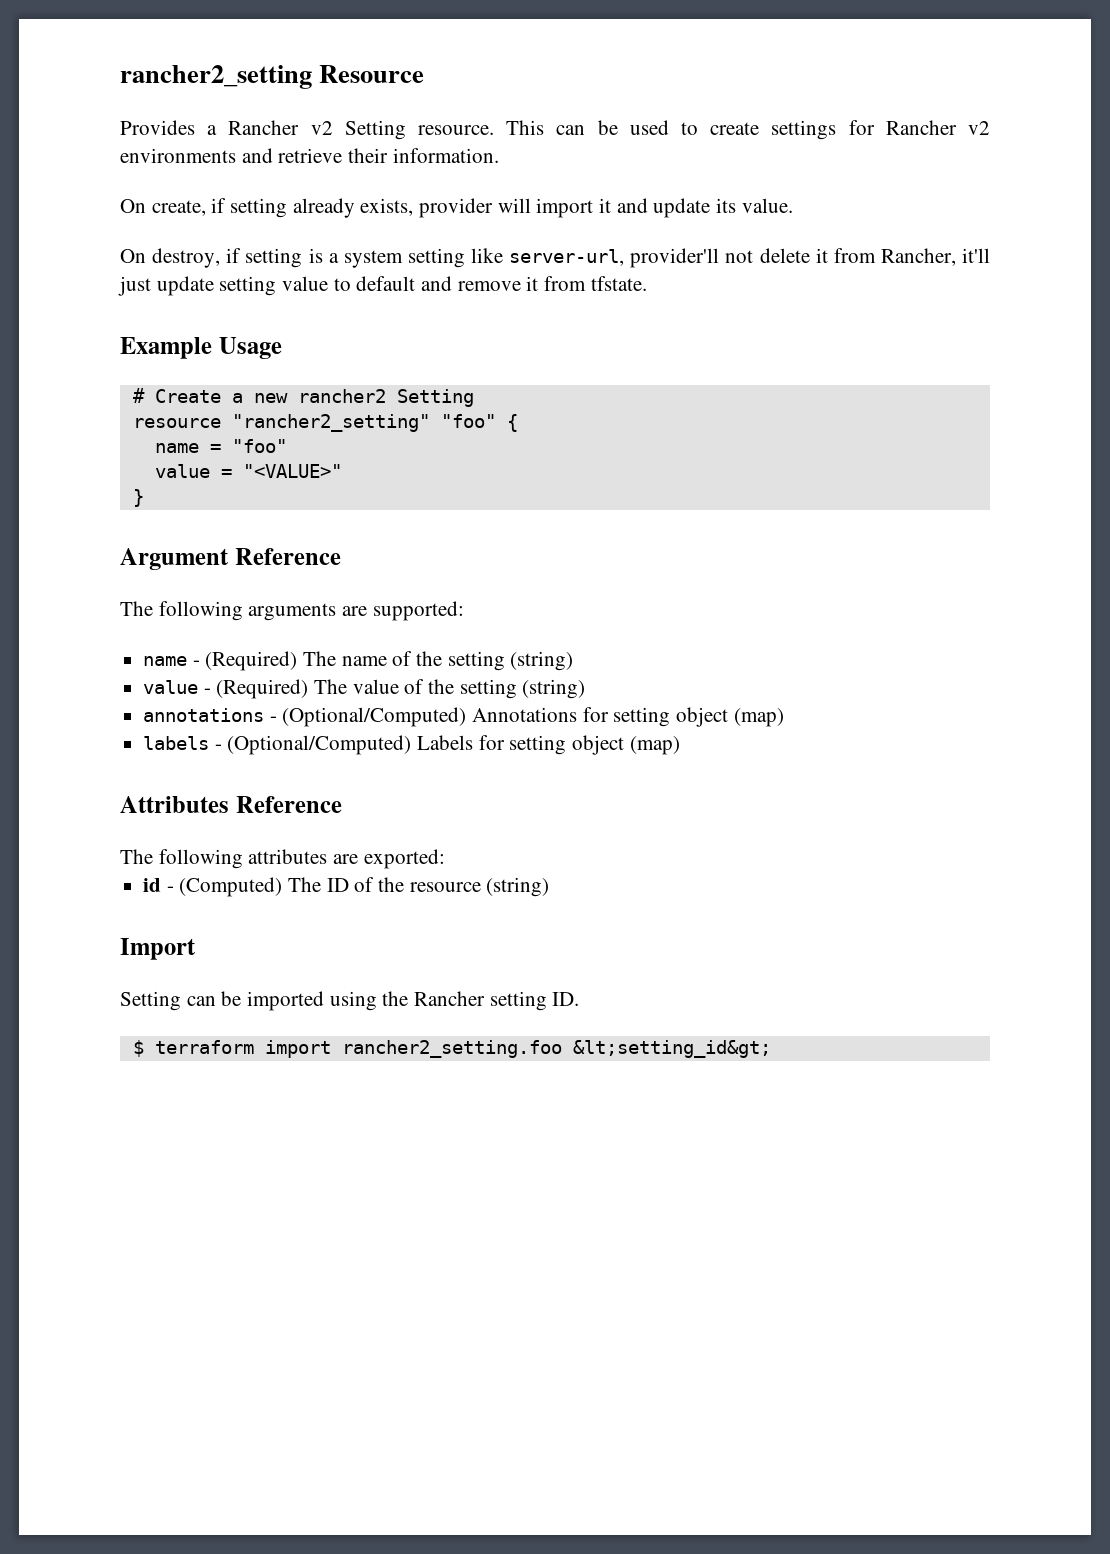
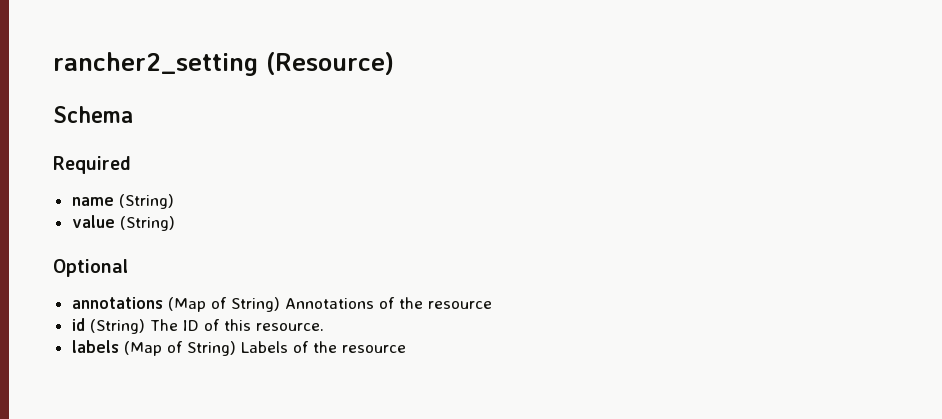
- rancher2_setting Resource
- Provides a Rancher v2 Setting resource. This can be used to create settings for Rancher v2 environments and retrieve their information.
- On create, if setting already exists, provider will import it and update its value.
- On destroy, if setting is a system setting like server-url, provider'll not delete it from Rancher, it'll just update setting value to default and remove it from tfstate.
- Example Usage
- # Create a new rancher2 Setting
- resource "rancher2_setting" "foo" {
- name = "foo"
- value = "<VALUE>"
- }
- Argument Reference
- The following arguments are supported:
- name - (Required) The name of the setting (string)
- value - (Required) The value of the setting (string)
- annotations - (Optional/Computed) Annotations for setting object (map)
- labels - (Optional/Computed) Labels for setting object (map)
- Attributes Reference
- The following attributes are exported:
+ rancher2_setting (Resource)
+ Schema
+ Required
+ name (String)
+ value (String)
+ Optional
+ annotations (Map of String) Annotations of the resource
- id - (Computed) The ID of the resource (string)
- Import
- Setting can be imported using the Rancher setting ID.
- $ terraform import rancher2_setting.foo &lt;setting_id&gt;
+ id (String) The ID of this resource.
+ labels (Map of String) Labels of the resource

